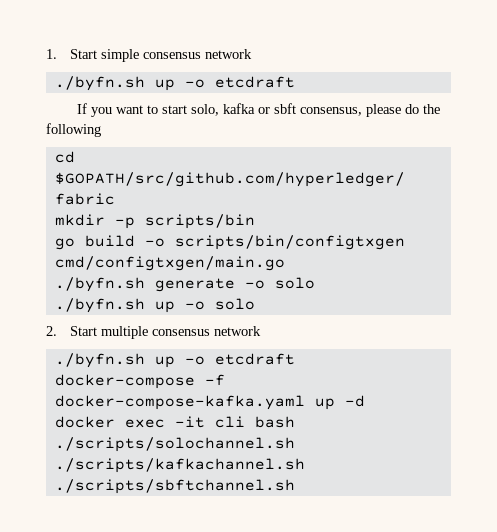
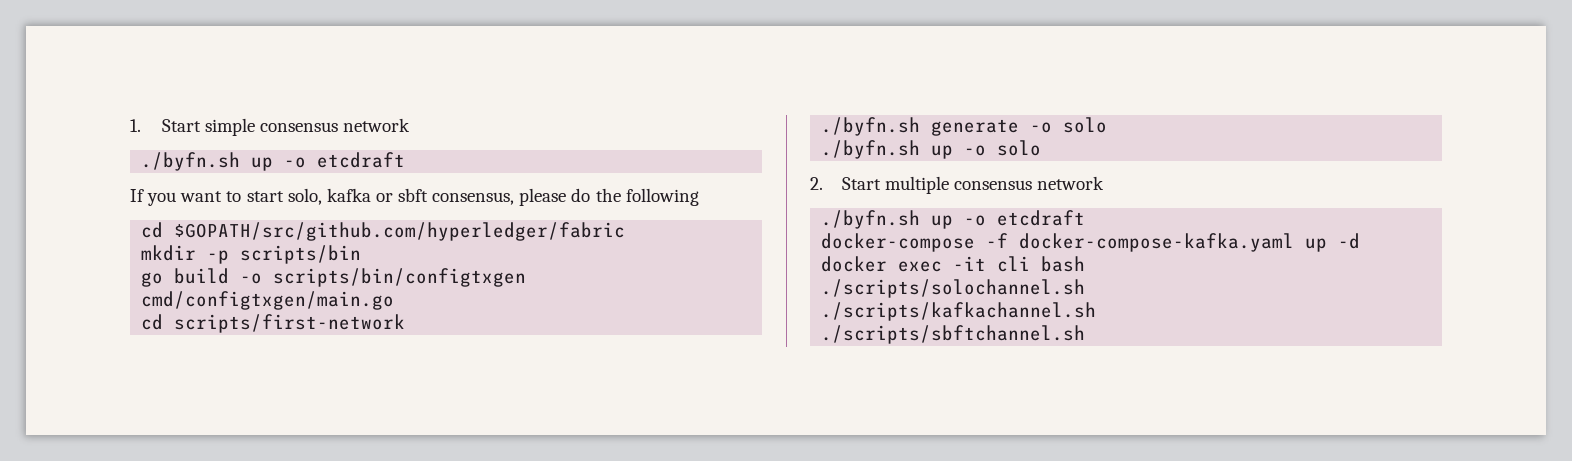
+ cd scripts/first-network

